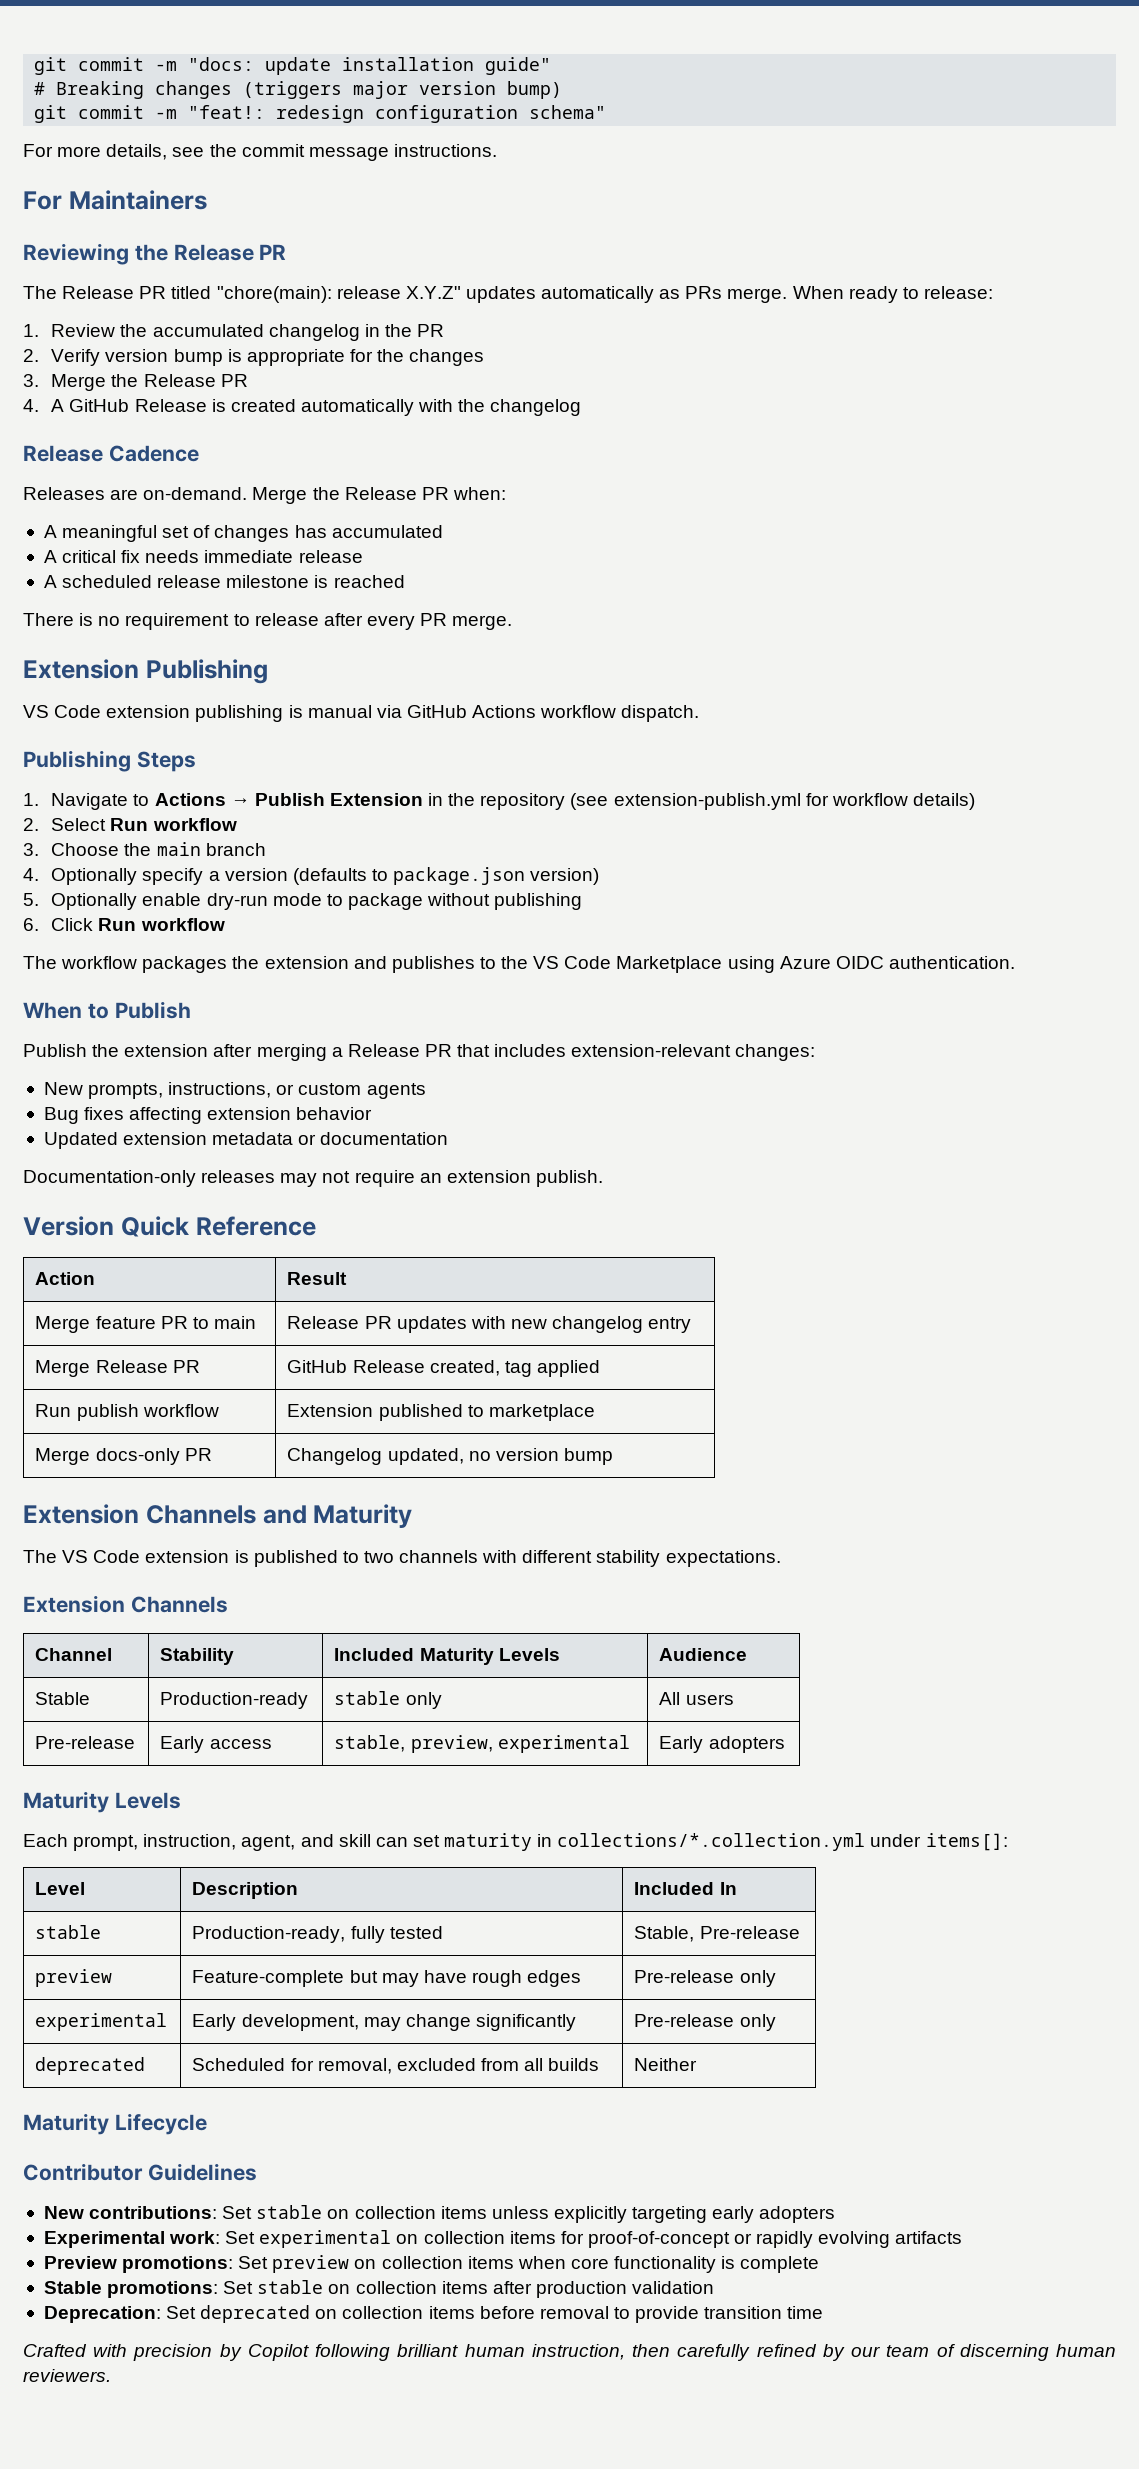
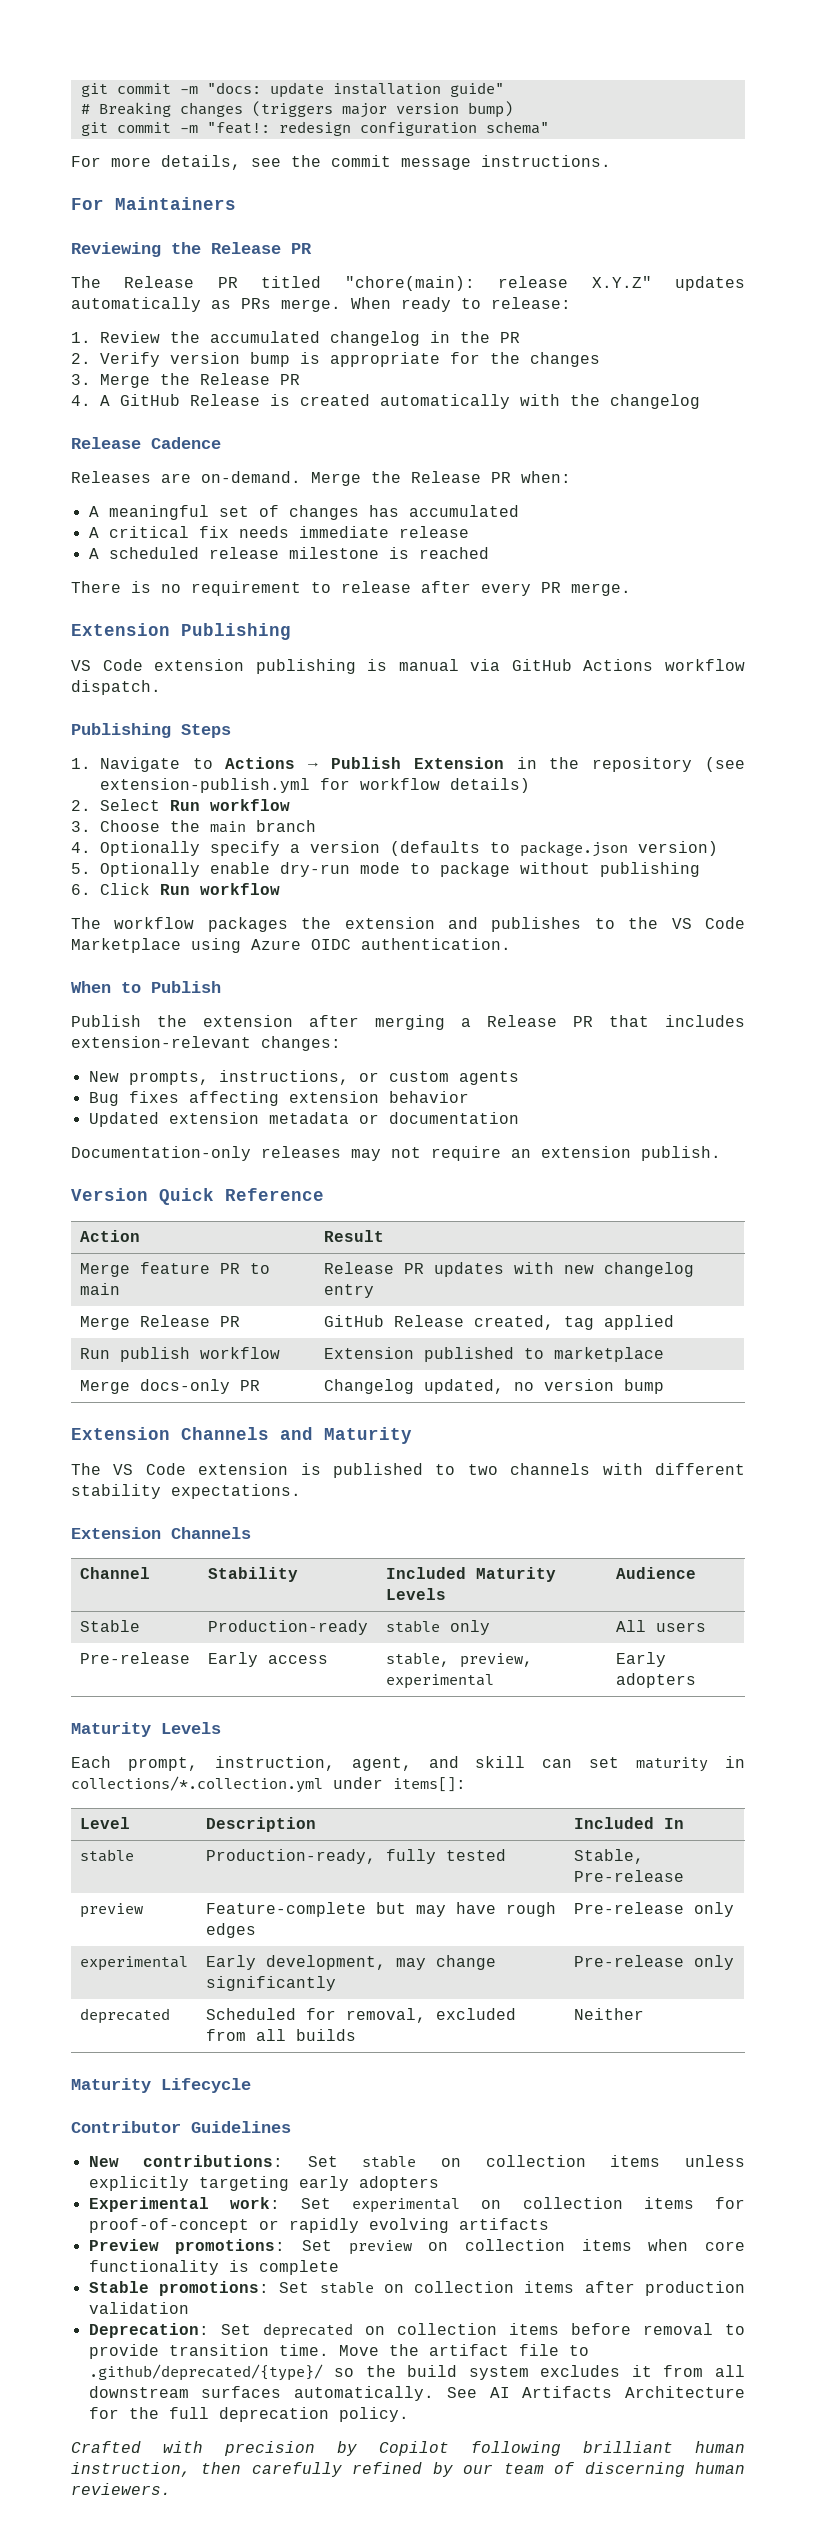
- Deprecation: Set deprecated on collection items before removal to provide transition time
+ Deprecation: Set deprecated on collection items before removal to provide transition time. Move the artifact file to .github/deprecated/{type}/ so the build system excludes it from all downstream surfaces automatically. See AI Artifacts Architecture for the full deprecation policy.

